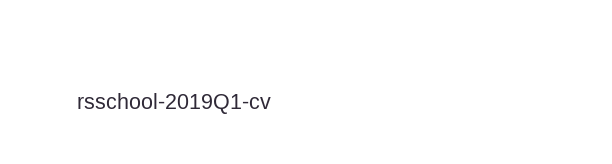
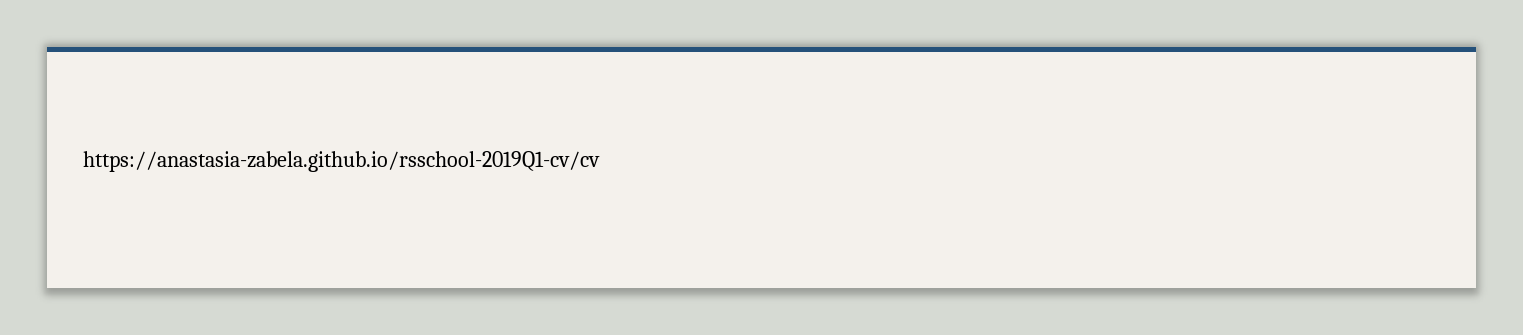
- rsschool-2019Q1-cv
+ https://anastasia-zabela.github.io/rsschool-2019Q1-cv/cv

